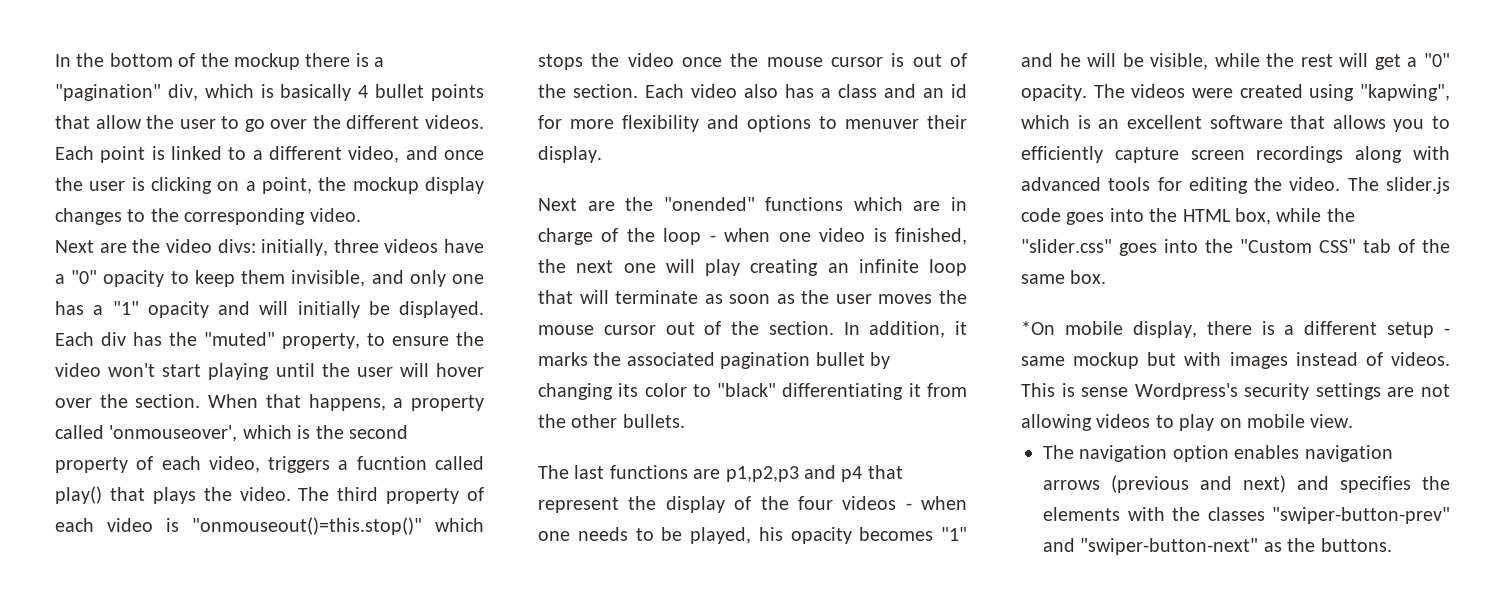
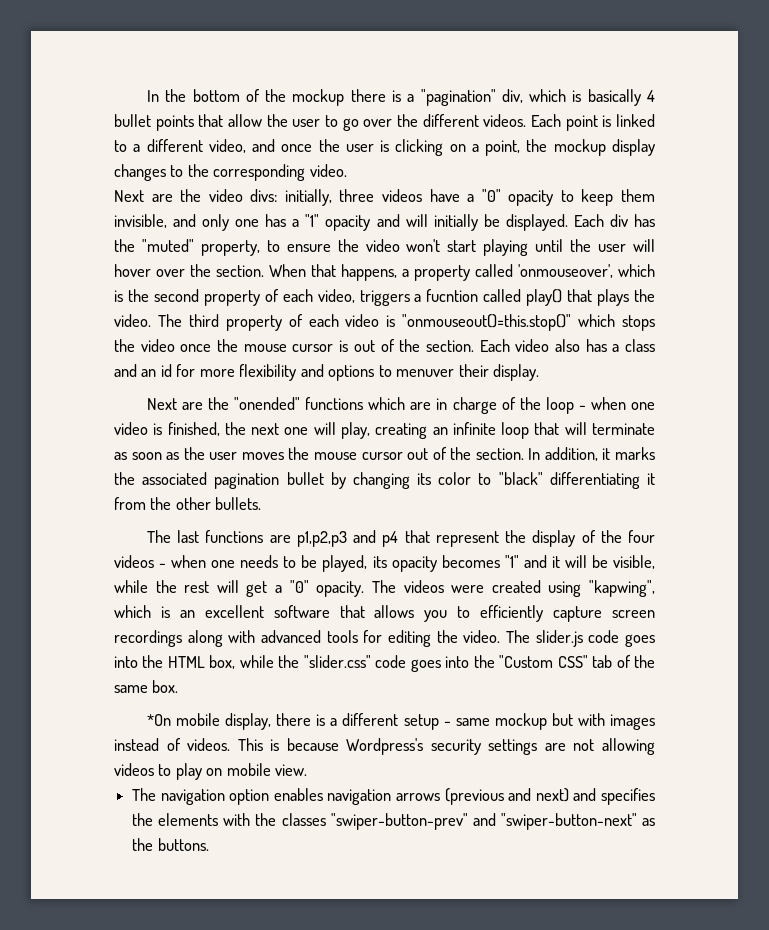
- Next are the "onended" functions which are in charge of the loop - when one video is finished, the next one will play creating an infinite loop that will terminate as soon as the user moves the mouse cursor out of the section.
+ Next are the "onended" functions which are in charge of the loop - when one video is finished, the next one will play, creating an infinite loop that will terminate as soon as the user moves the mouse cursor out of the section.
- The last functions are p1,p2,p3 and p4 that represent the display of the four videos - when one needs to be played, his opacity becomes "1" and he will be visible, while the rest will get a "0" opacity.
+ The last functions are p1,p2,p3 and p4 that represent the display of the four videos - when one needs to be played, its opacity becomes "1" and it will be visible, while the rest will get a "0" opacity.
- The slider.js code goes into the HTML box, while the "slider.css" goes into the "Custom CSS" tab of the same box.
+ The slider.js code goes into the HTML box, while the "slider.css" code goes into the "Custom CSS" tab of the same box.
- This is sense Wordpress's security settings are not allowing videos to play on mobile view.
+ This is because Wordpress's security settings are not allowing videos to play on mobile view.

